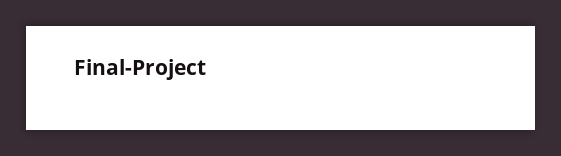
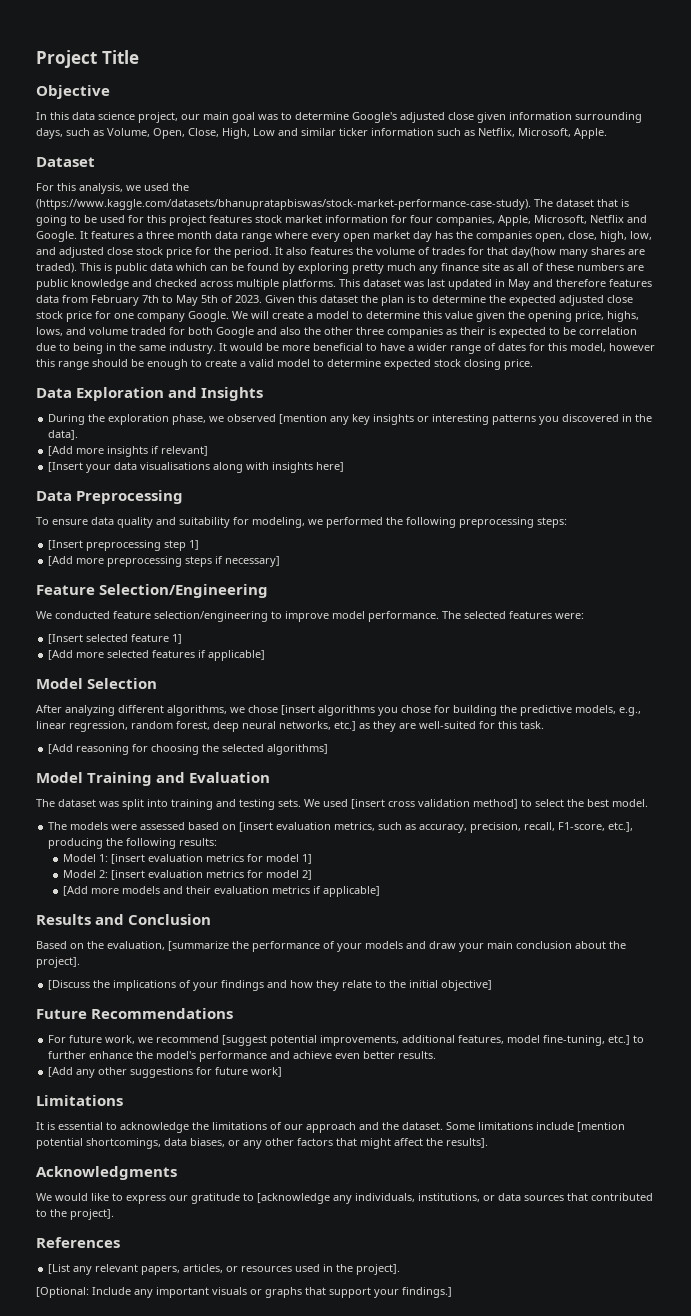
- Final-Project
+ Project Title
+ Objective
+ In this data science project, our main goal was to determine Google's adjusted close given information surrounding days, such as Volume, Open, Close, High, Low and similar ticker information such as Netflix, Microsoft, Apple.
+ Dataset
+ For this analysis, we used the (https://www.kaggle.com/datasets/bhanupratapbiswas/stock-market-performance-case-study). The dataset that is going to be used for this project features stock market information for four companies, Apple, Microsoft, Netflix and Google. It features a three month data range where every open market day has the companies open, close, high, low, and adjusted close stock price for the period. It also features the volume of trades for that day(how many shares are traded). This is public data which can be found by exploring pretty much any finance site as all of these numbers are public knowledge and checked across multiple platforms. This dataset was last updated in May and therefore features data from February 7th to May 5th of 2023. Given this dataset the plan is to determine the expected adjusted close stock price for one company Google. We will create a model to determine this value given the opening price, highs, lows, and volume traded for both Google and also the other three companies as their is expected to be correlation due to being in the same industry. It would be more beneficial to have a wider range of dates for this model, however this range should be enough to create a valid model to determine expected stock closing price.
+ Data Exploration and Insights
+ During the exploration phase, we observed [mention any key insights or interesting patterns you discovered in the data].
+ [Add more insights if relevant]
+ [Insert your data visualisations along with insights here]
+ Data Preprocessing
+ To ensure data quality and suitability for modeling, we performed the following preprocessing steps:
+ [Insert preprocessing step 1]
+ [Add more preprocessing steps if necessary]
+ Feature Selection/Engineering
+ We conducted feature selection/engineering to improve model performance. The selected features were:
+ [Insert selected feature 1]
+ [Add more selected features if applicable]
+ Model Selection
+ After analyzing different algorithms, we chose [insert algorithms you chose for building the predictive models, e.g., linear regression, random forest, deep neural networks, etc.] as they are well-suited for this task.
+ [Add reasoning for choosing the selected algorithms]
+ Model Training and Evaluation
+ The dataset was split into training and testing sets. We used [insert cross validation method] to select the best model.
+ The models were assessed based on [insert evaluation metrics, such as accuracy, precision, recall, F1-score, etc.], producing the following results:
+ Model 1: [insert evaluation metrics for model 1]
+ Model 2: [insert evaluation metrics for model 2]
+ [Add more models and their evaluation metrics if applicable]
+ Results and Conclusion
+ Based on the evaluation, [summarize the performance of your models and draw your main conclusion about the project].
+ [Discuss the implications of your findings and how they relate to the initial objective]
+ Future Recommendations
+ For future work, we recommend [suggest potential improvements, additional features, model fine-tuning, etc.] to further enhance the model's performance and achieve even better results.
+ [Add any other suggestions for future work]
+ Limitations
+ It is essential to acknowledge the limitations of our approach and the dataset. Some limitations include [mention potential shortcomings, data biases, or any other factors that might affect the results].
+ Acknowledgments
+ We would like to express our gratitude to [acknowledge any individuals, institutions, or data sources that contributed to the project].
+ References
+ [List any relevant papers, articles, or resources used in the project].
+ [Optional: Include any important visuals or graphs that support your findings.]

